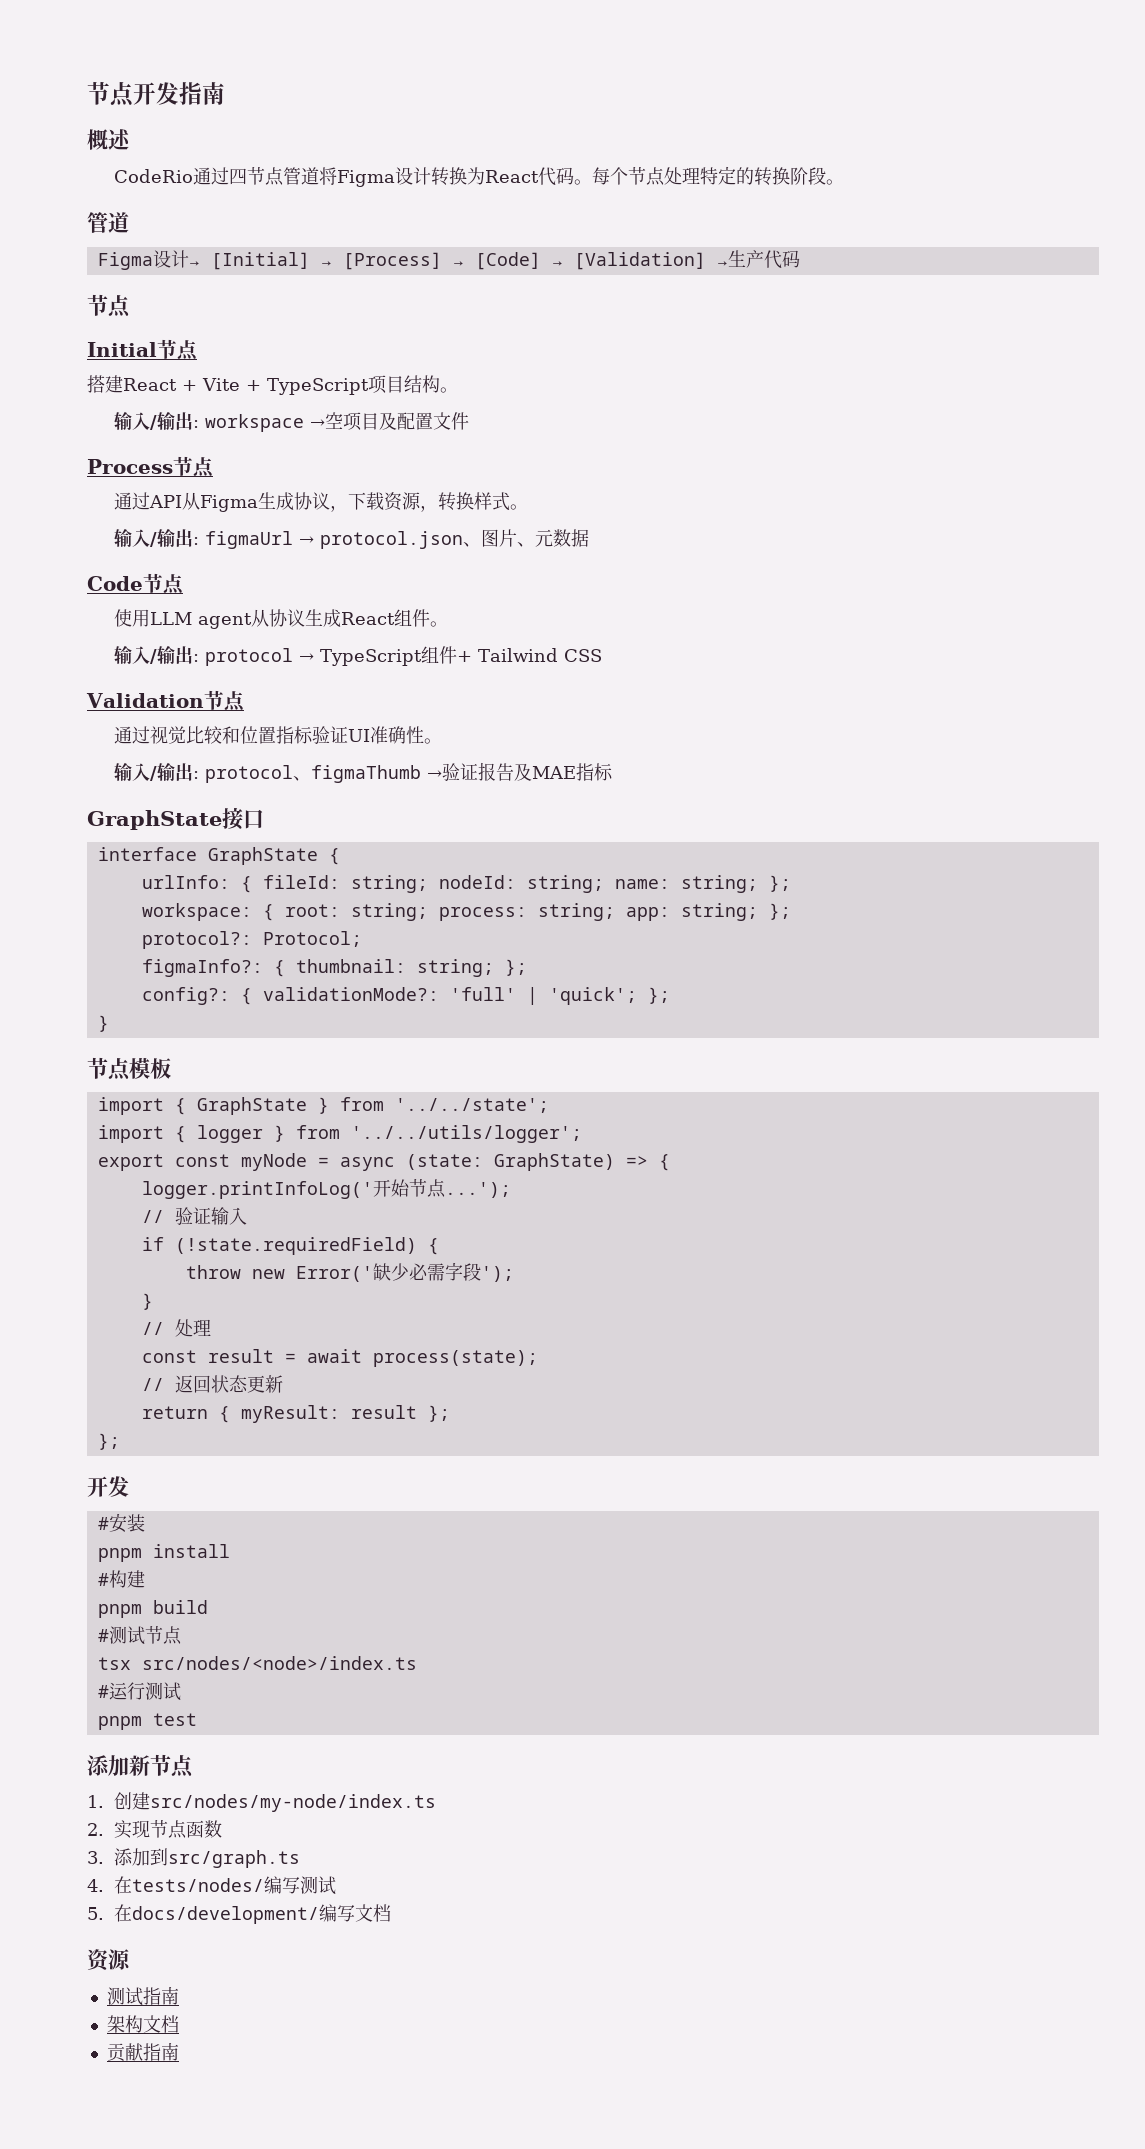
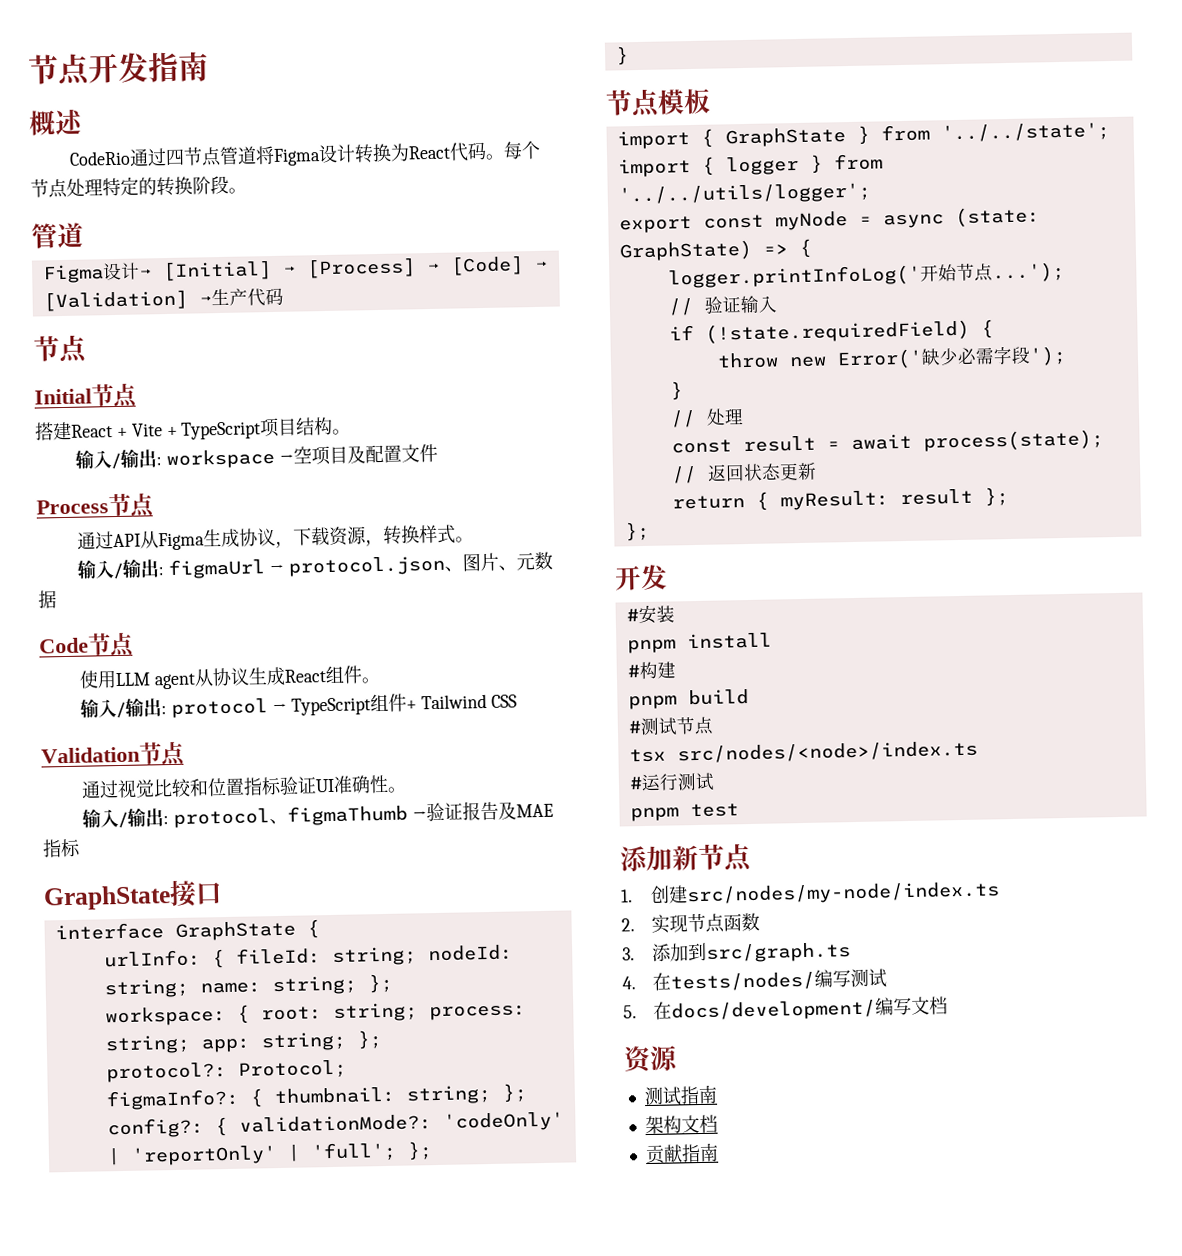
- config?: { validationMode?: 'full' | 'quick'; };
+ config?: { validationMode?: 'codeOnly' | 'reportOnly' | 'full'; };

